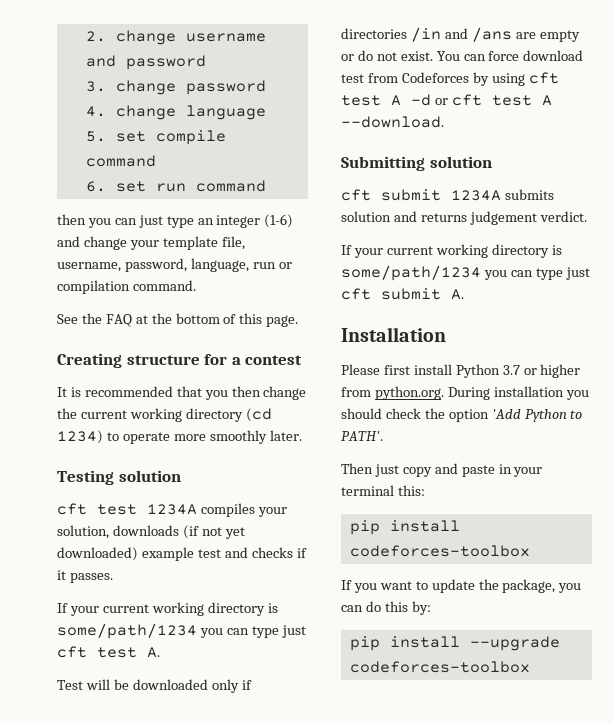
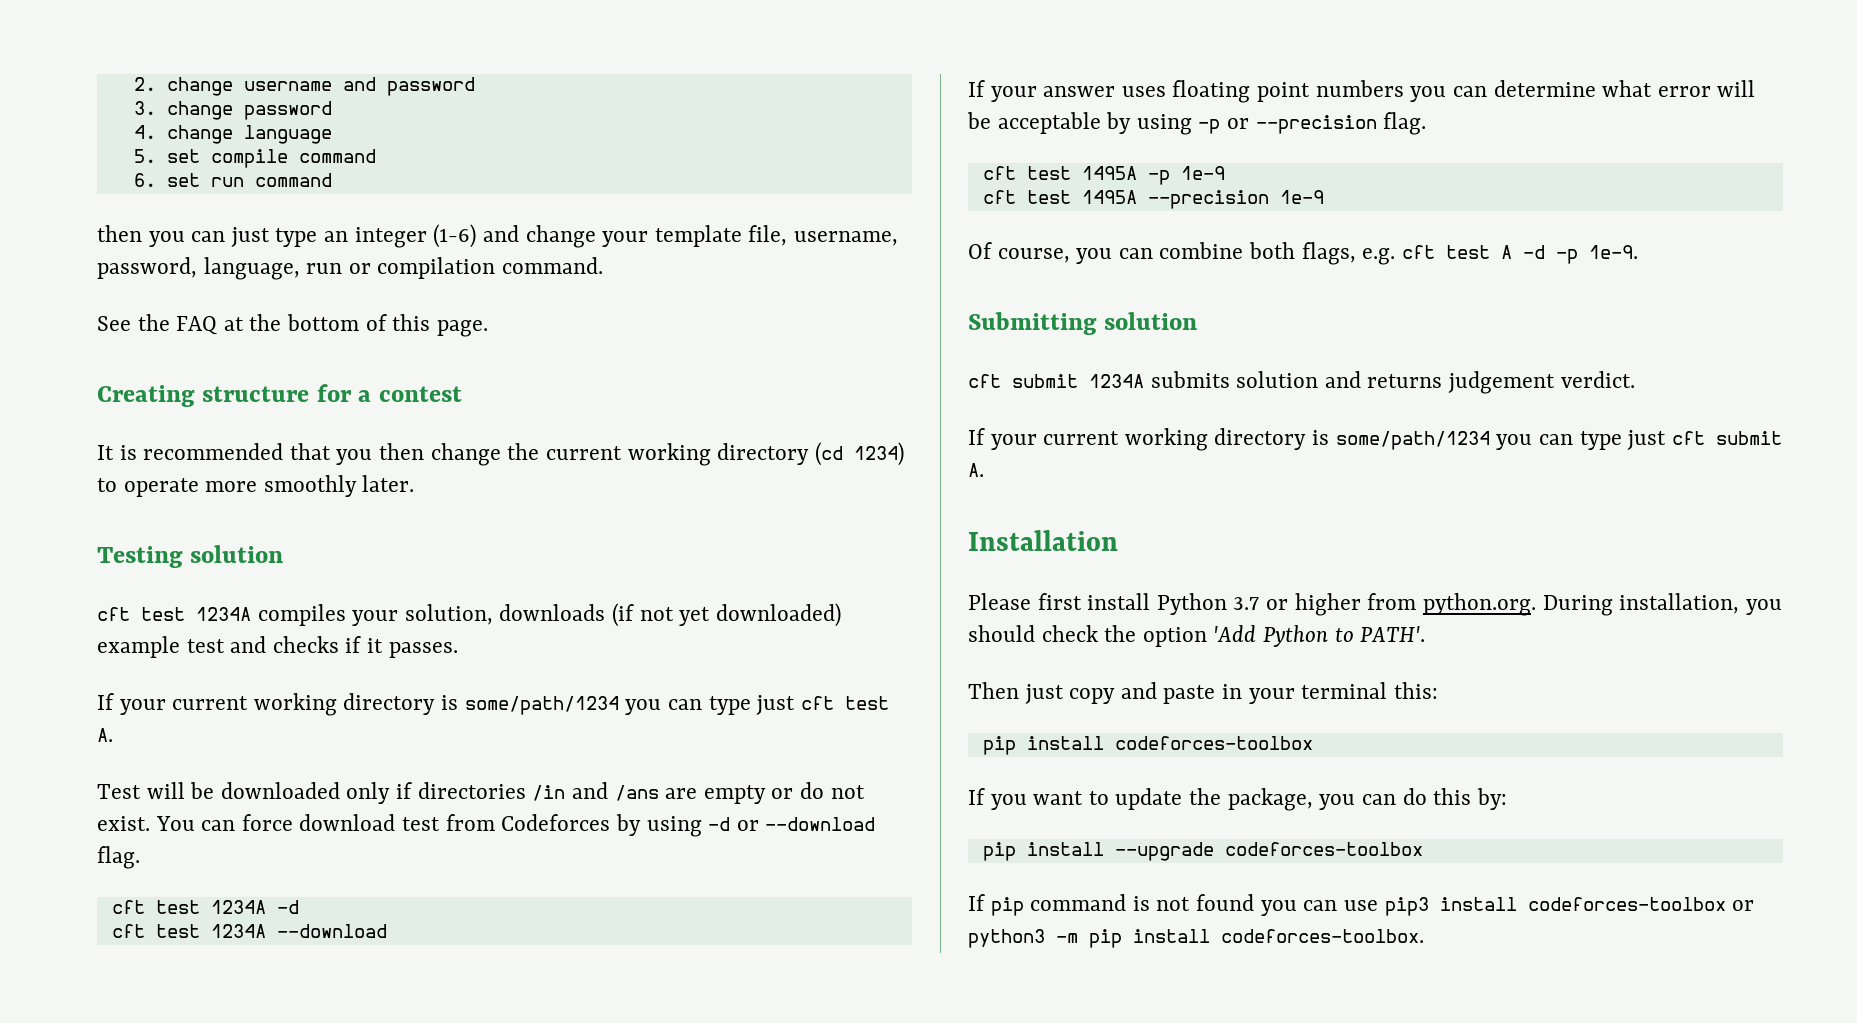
- You can force download test from Codeforces by using cft test A -d or cft test A --download.
+ You can force download test from Codeforces by using -d or --download flag.
+ cft test 1234A -d
+ cft test 1234A --download
+ If your answer uses floating point numbers you can determine what error will be acceptable by using -p or --precision flag.
+ cft test 1495A -p 1e-9
+ cft test 1495A --precision 1e-9
+ Of course, you can combine both flags, e.g. cft test A -d -p 1e-9.
- Please first install Python 3.7 or higher from python.org. During installation you should check the option 'Add Python to PATH'.
+ Please first install Python 3.7 or higher from python.org. During installation, you should check the option 'Add Python to PATH'.
+ If pip command is not found you can use pip3 install codeforces-toolbox or python3 -m pip install codeforces-toolbox.

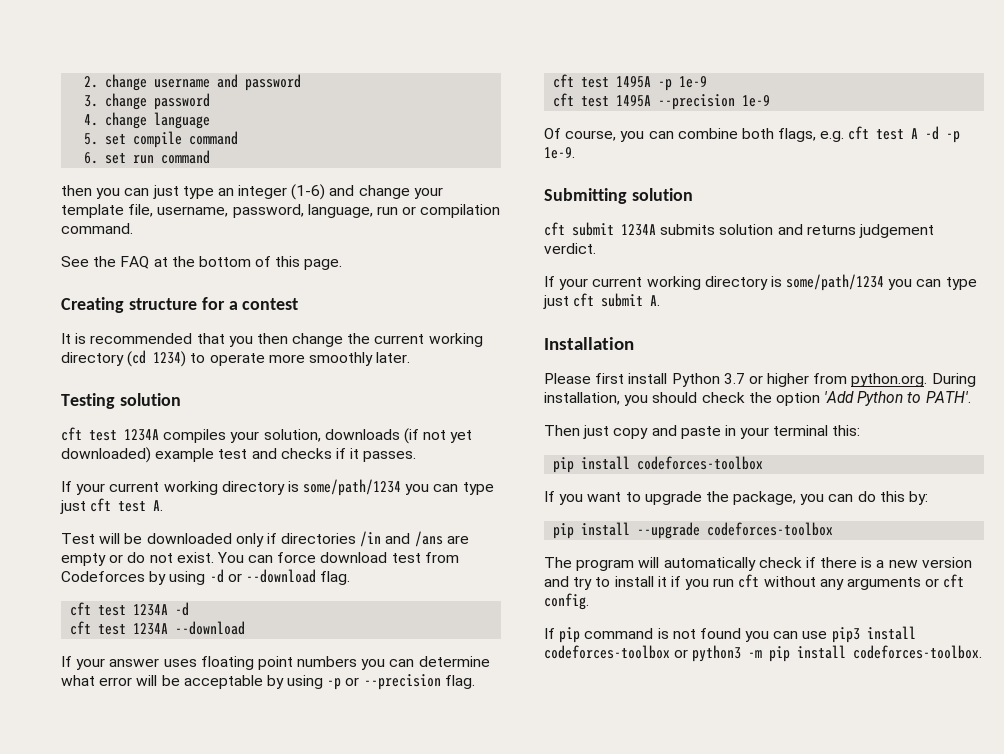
- If you want to update the package, you can do this by:
+ If you want to upgrade the package, you can do this by:
+ The program will automatically check if there is a new version and try to install it if you run cft without any arguments or cft config.

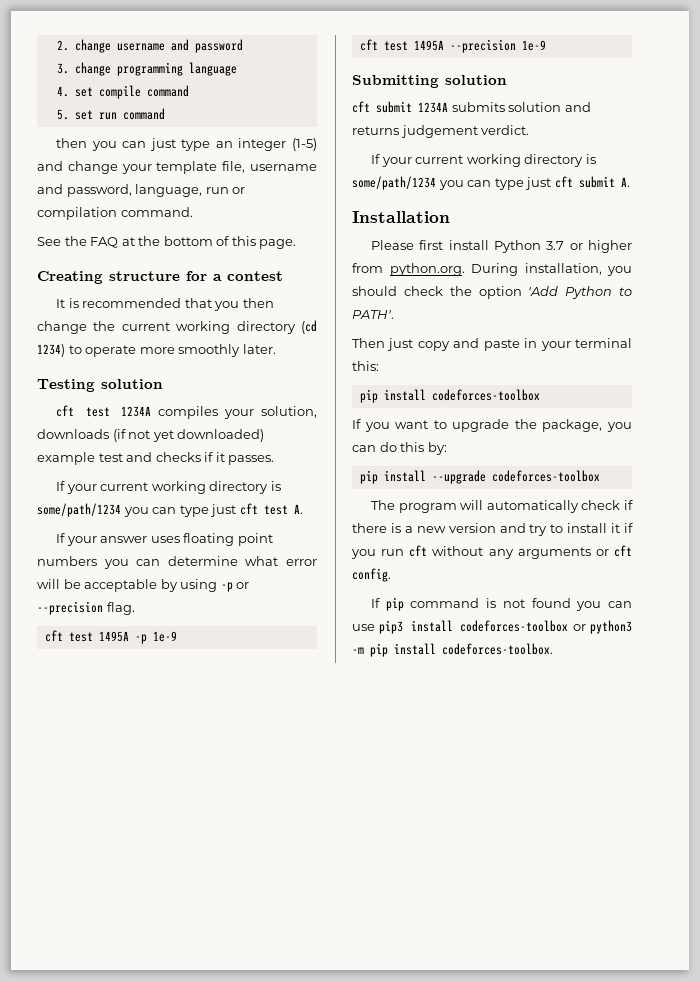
- 3. change password
+ 3. change programming language
- 4. change language
- 5. set compile command
+ 4. set compile command
- 6. set run command
+ 5. set run command
- then you can just type an integer (1-6) and change your template file, username, password, language, run or compilation command.
+ then you can just type an integer (1-5) and change your template file, username and password, language, run or compilation command.
- Test will be downloaded only if directories /in and /ans are empty or do not exist. You can force download test from Codeforces by using -d or --download flag.
- cft test 1234A -d
- cft test 1234A --download
- Of course, you can combine both flags, e.g. cft test A -d -p 1e-9.

